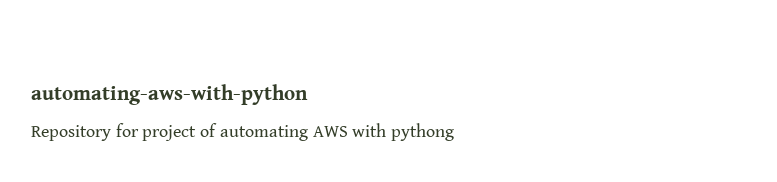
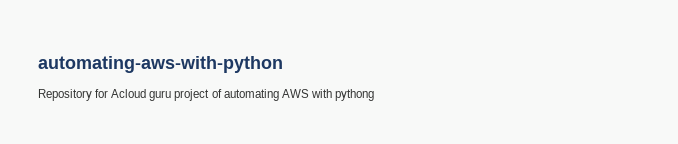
- Repository for project of automating AWS with pythong
+ Repository for Acloud guru project of automating AWS with pythong

